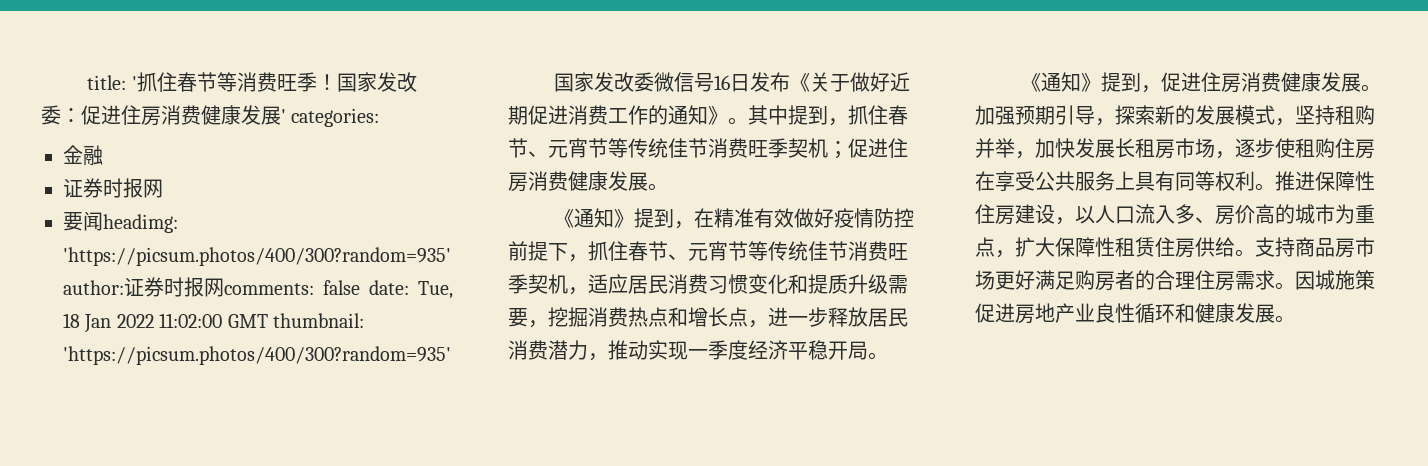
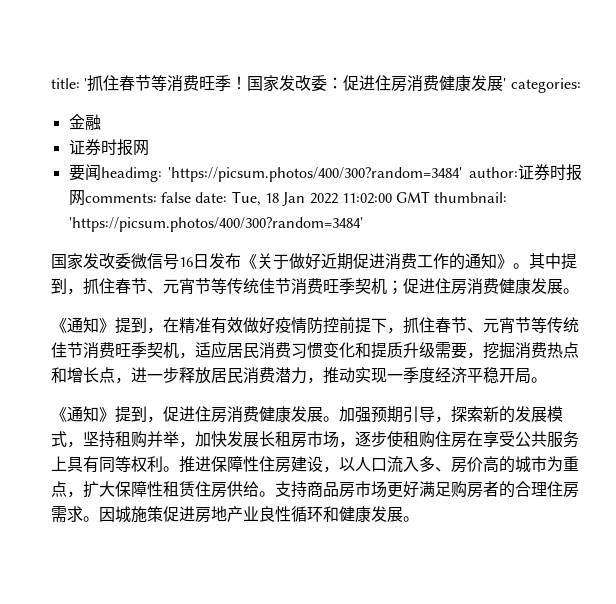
- 要闻headimg: 'https://picsum.photos/400/300?random=935' author:证券时报网comments: false date: Tue, 18 Jan 2022 11:02:00 GMT thumbnail: 'https://picsum.photos/400/300?random=935'
+ 要闻headimg: 'https://picsum.photos/400/300?random=3484' author:证券时报网comments: false date: Tue, 18 Jan 2022 11:02:00 GMT thumbnail: 'https://picsum.photos/400/300?random=3484'

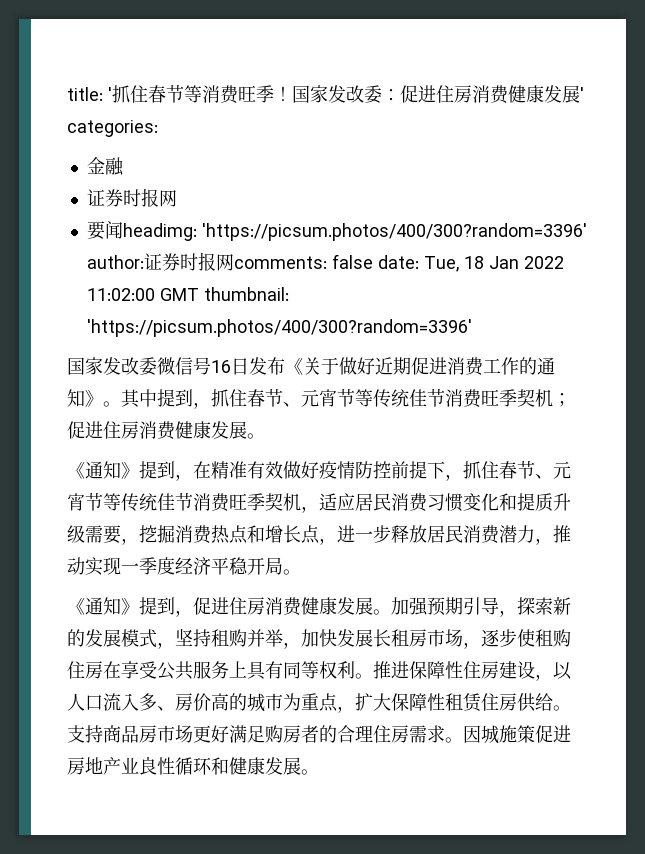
- 要闻headimg: 'https://picsum.photos/400/300?random=3484' author:证券时报网comments: false date: Tue, 18 Jan 2022 11:02:00 GMT thumbnail: 'https://picsum.photos/400/300?random=3484'
+ 要闻headimg: 'https://picsum.photos/400/300?random=3396' author:证券时报网comments: false date: Tue, 18 Jan 2022 11:02:00 GMT thumbnail: 'https://picsum.photos/400/300?random=3396'

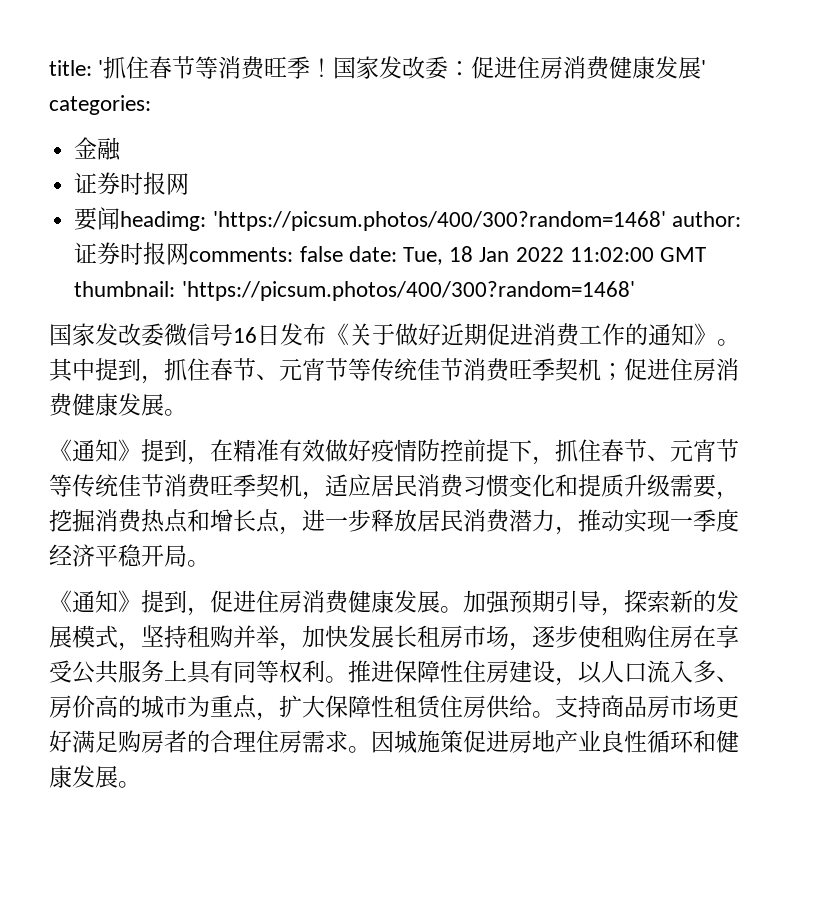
- 要闻headimg: 'https://picsum.photos/400/300?random=3396' author:证券时报网comments: false date: Tue, 18 Jan 2022 11:02:00 GMT thumbnail: 'https://picsum.photos/400/300?random=3396'
+ 要闻headimg: 'https://picsum.photos/400/300?random=1468' author:证券时报网comments: false date: Tue, 18 Jan 2022 11:02:00 GMT thumbnail: 'https://picsum.photos/400/300?random=1468'

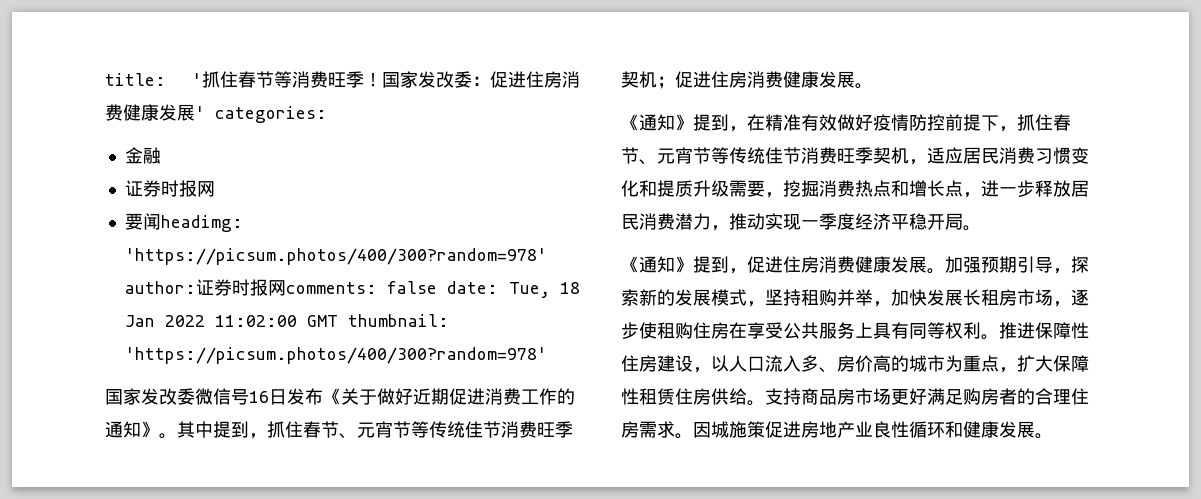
- 要闻headimg: 'https://picsum.photos/400/300?random=1468' author:证券时报网comments: false date: Tue, 18 Jan 2022 11:02:00 GMT thumbnail: 'https://picsum.photos/400/300?random=1468'
+ 要闻headimg: 'https://picsum.photos/400/300?random=978' author:证券时报网comments: false date: Tue, 18 Jan 2022 11:02:00 GMT thumbnail: 'https://picsum.photos/400/300?random=978'

